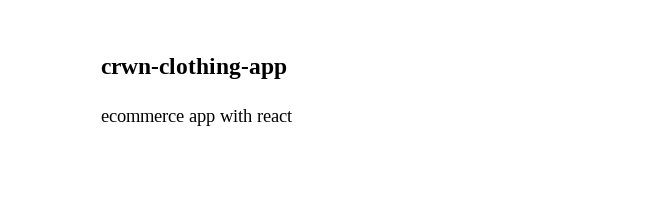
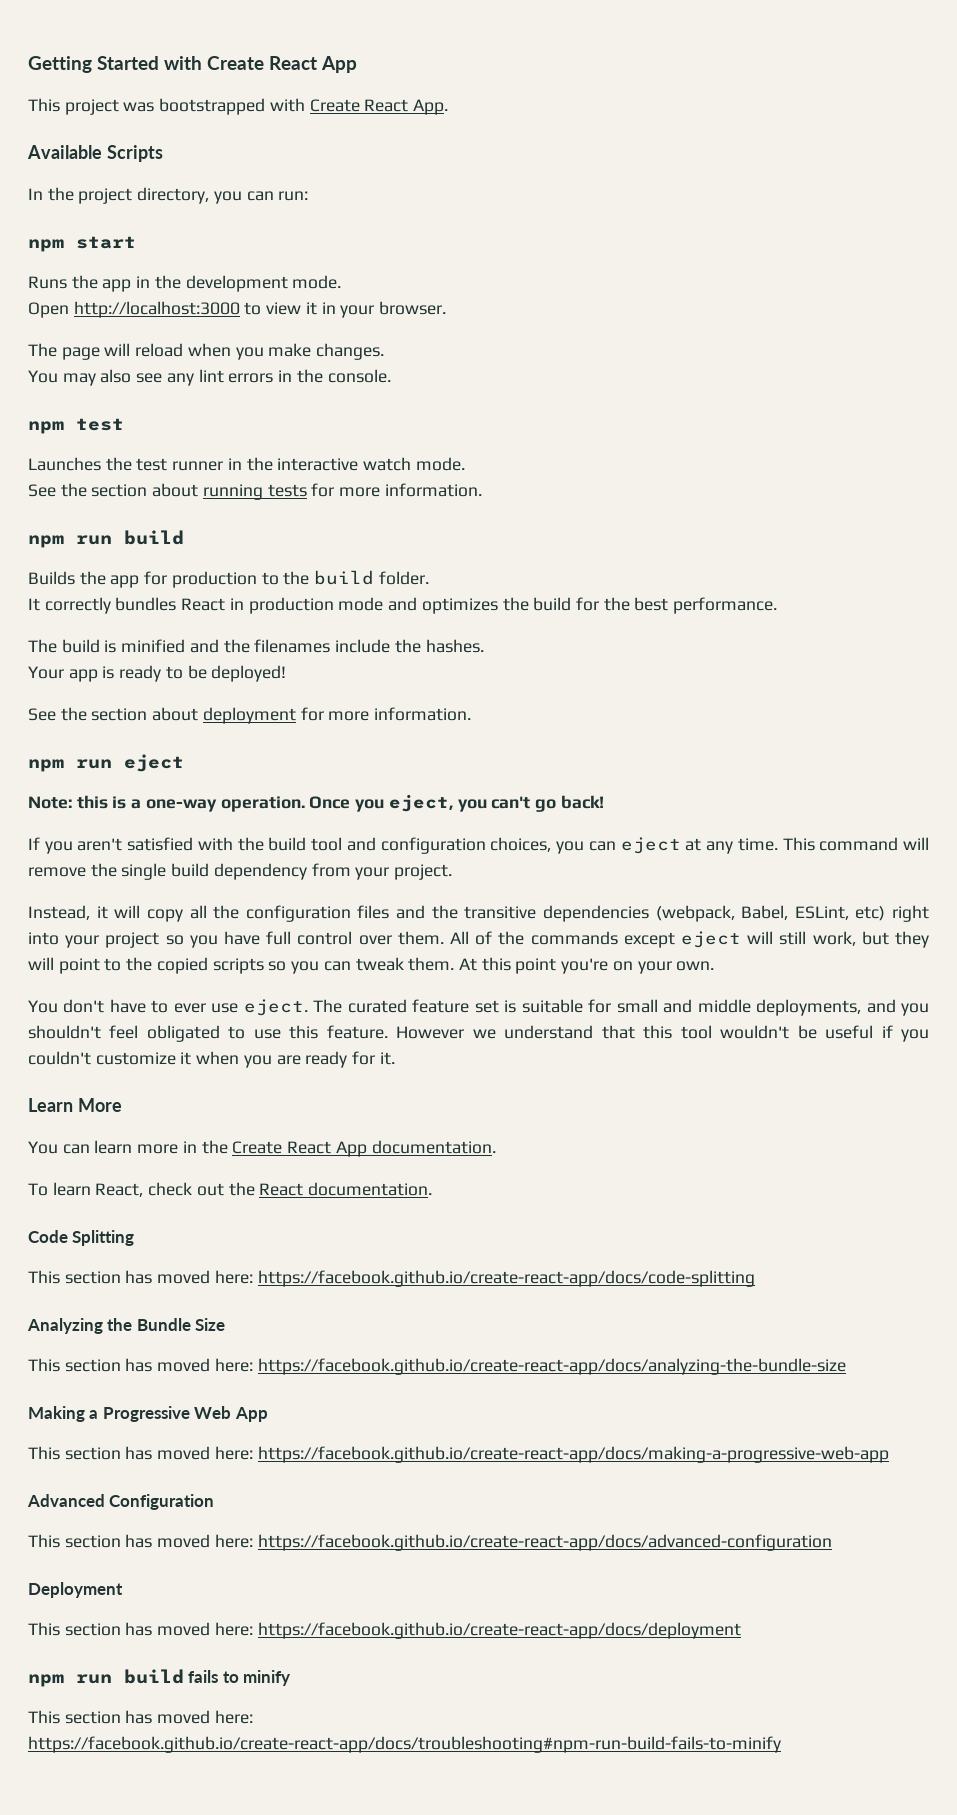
- crwn-clothing-app
- ecommerce app with react
+ Getting Started with Create React App
+ This project was bootstrapped with Create React App.
+ Available Scripts
+ In the project directory, you can run:
+ npm start
+ Runs the app in the development mode.
+ Open http://localhost:3000 to view it in your browser.
+ The page will reload when you make changes.
+ You may also see any lint errors in the console.
+ npm test
+ Launches the test runner in the interactive watch mode.
+ See the section about running tests for more information.
+ npm run build
+ Builds the app for production to the build folder.
+ It correctly bundles React in production mode and optimizes the build for the best performance.
+ The build is minified and the filenames include the hashes.
+ Your app is ready to be deployed!
+ See the section about deployment for more information.
+ npm run eject
+ Note: this is a one-way operation. Once you eject, you can't go back!
+ If you aren't satisfied with the build tool and configuration choices, you can eject at any time. This command will remove the single build dependency from your project.
+ Instead, it will copy all the configuration files and the transitive dependencies (webpack, Babel, ESLint, etc) right into your project so you have full control over them. All of the commands except eject will still work, but they will point to the copied scripts so you can tweak them. At this point you're on your own.
+ You don't have to ever use eject. The curated feature set is suitable for small and middle deployments, and you shouldn't feel obligated to use this feature. However we understand that this tool wouldn't be useful if you couldn't customize it when you are ready for it.
+ Learn More
+ You can learn more in the Create React App documentation.
+ To learn React, check out the React documentation.
+ Code Splitting
+ This section has moved here: https://facebook.github.io/create-react-app/docs/code-splitting
+ Analyzing the Bundle Size
+ This section has moved here: https://facebook.github.io/create-react-app/docs/analyzing-the-bundle-size
+ Making a Progressive Web App
+ This section has moved here: https://facebook.github.io/create-react-app/docs/making-a-progressive-web-app
+ Advanced Configuration
+ This section has moved here: https://facebook.github.io/create-react-app/docs/advanced-configuration
+ Deployment
+ This section has moved here: https://facebook.github.io/create-react-app/docs/deployment
+ npm run build fails to minify
+ This section has moved here: https://facebook.github.io/create-react-app/docs/troubleshooting#npm-run-build-fails-to-minify

